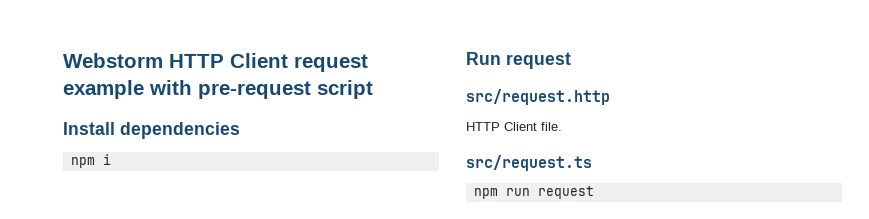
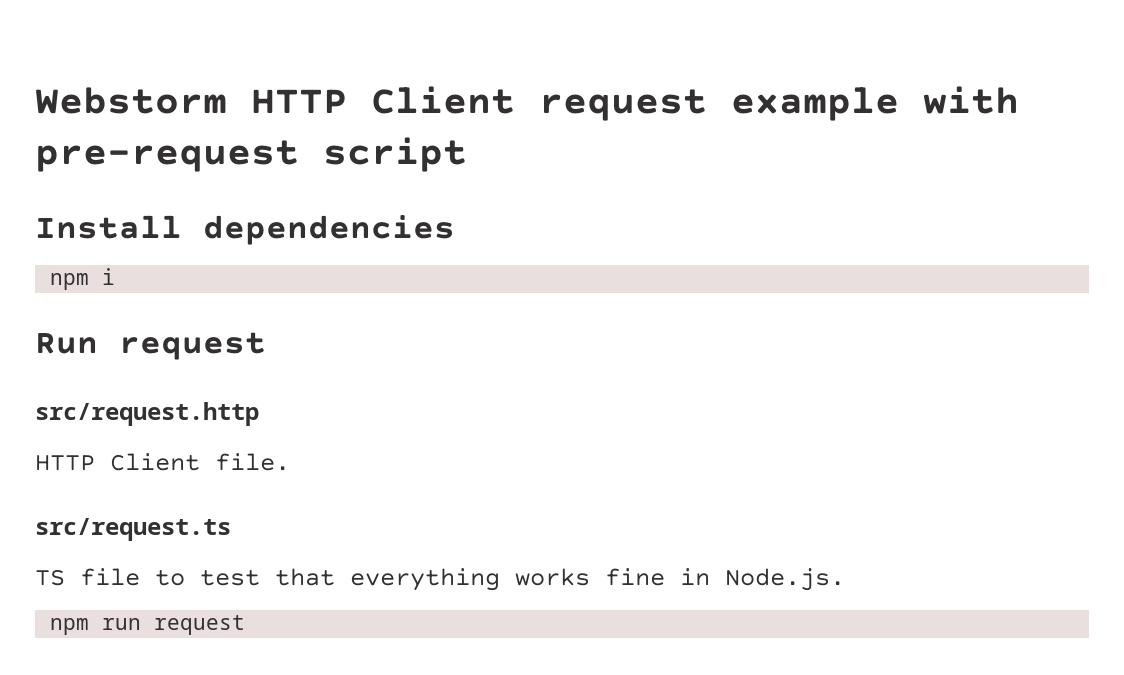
+ TS file to test that everything works fine in Node.js.

